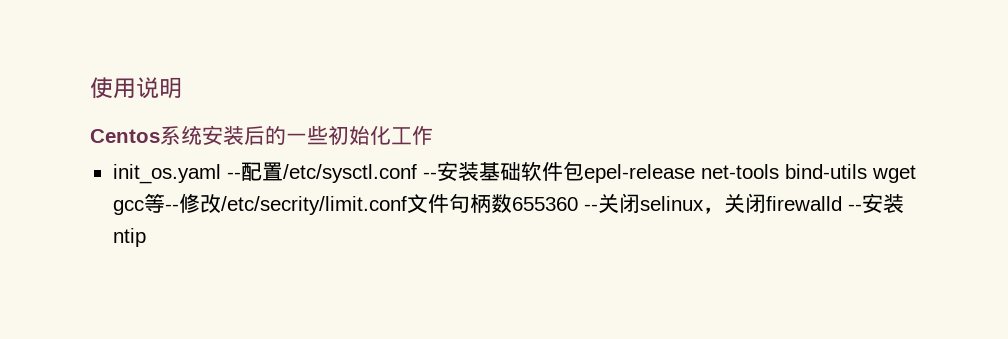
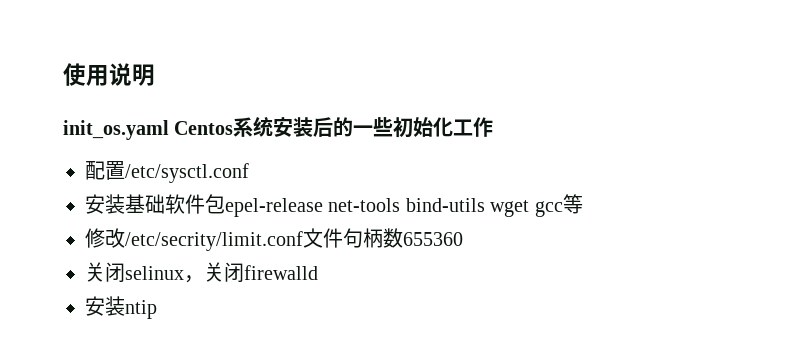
- Centos系统安装后的一些初始化工作
+ init_os.yaml Centos系统安装后的一些初始化工作
- init_os.yaml --配置/etc/sysctl.conf --安装基础软件包epel-release net-tools bind-utils wget gcc等--修改/etc/secrity/limit.conf文件句柄数655360 --关闭selinux，关闭firewalld --安装ntip
+ 配置/etc/sysctl.conf
+ 安装基础软件包epel-release net-tools bind-utils wget gcc等
+ 修改/etc/secrity/limit.conf文件句柄数655360
+ 关闭selinux，关闭firewalld
+ 安装ntip

